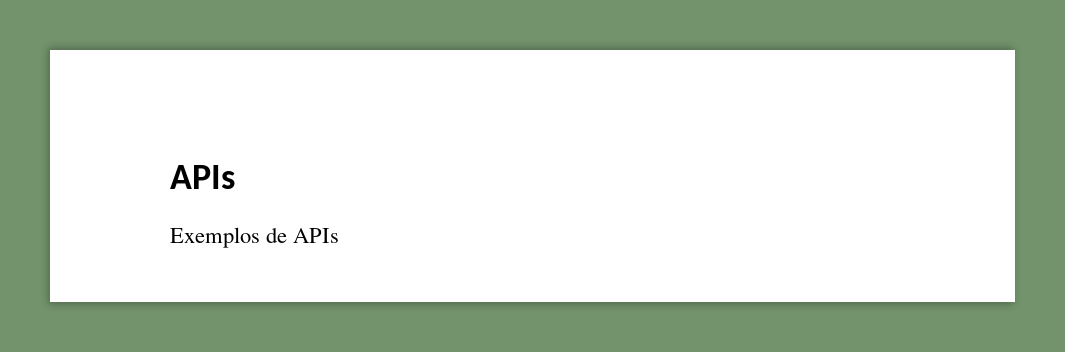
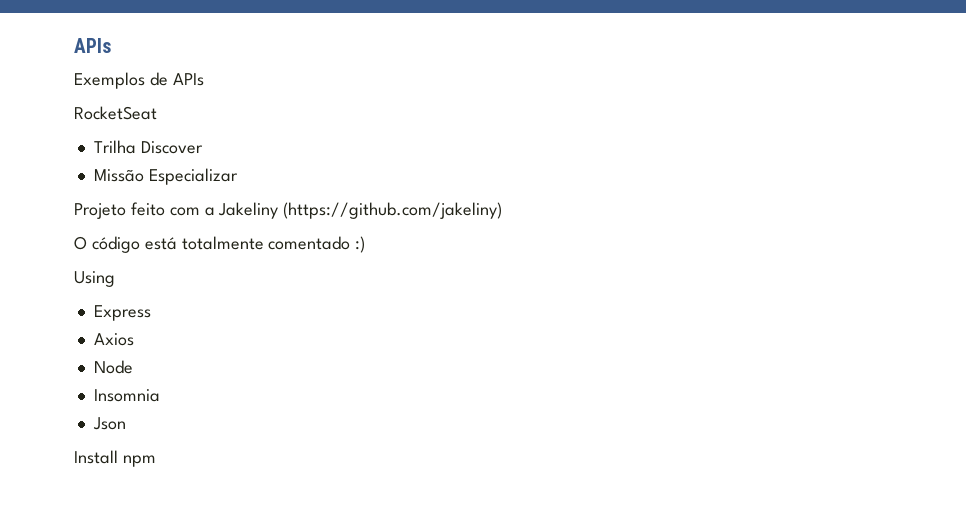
+ RocketSeat
+ Trilha Discover
+ Missão Especializar
+ Projeto feito com a Jakeliny (https://github.com/jakeliny)
+ O código está totalmente comentado :)
+ Using
+ Express
+ Axios
+ Node
+ Insomnia
+ Json
+ Install npm

